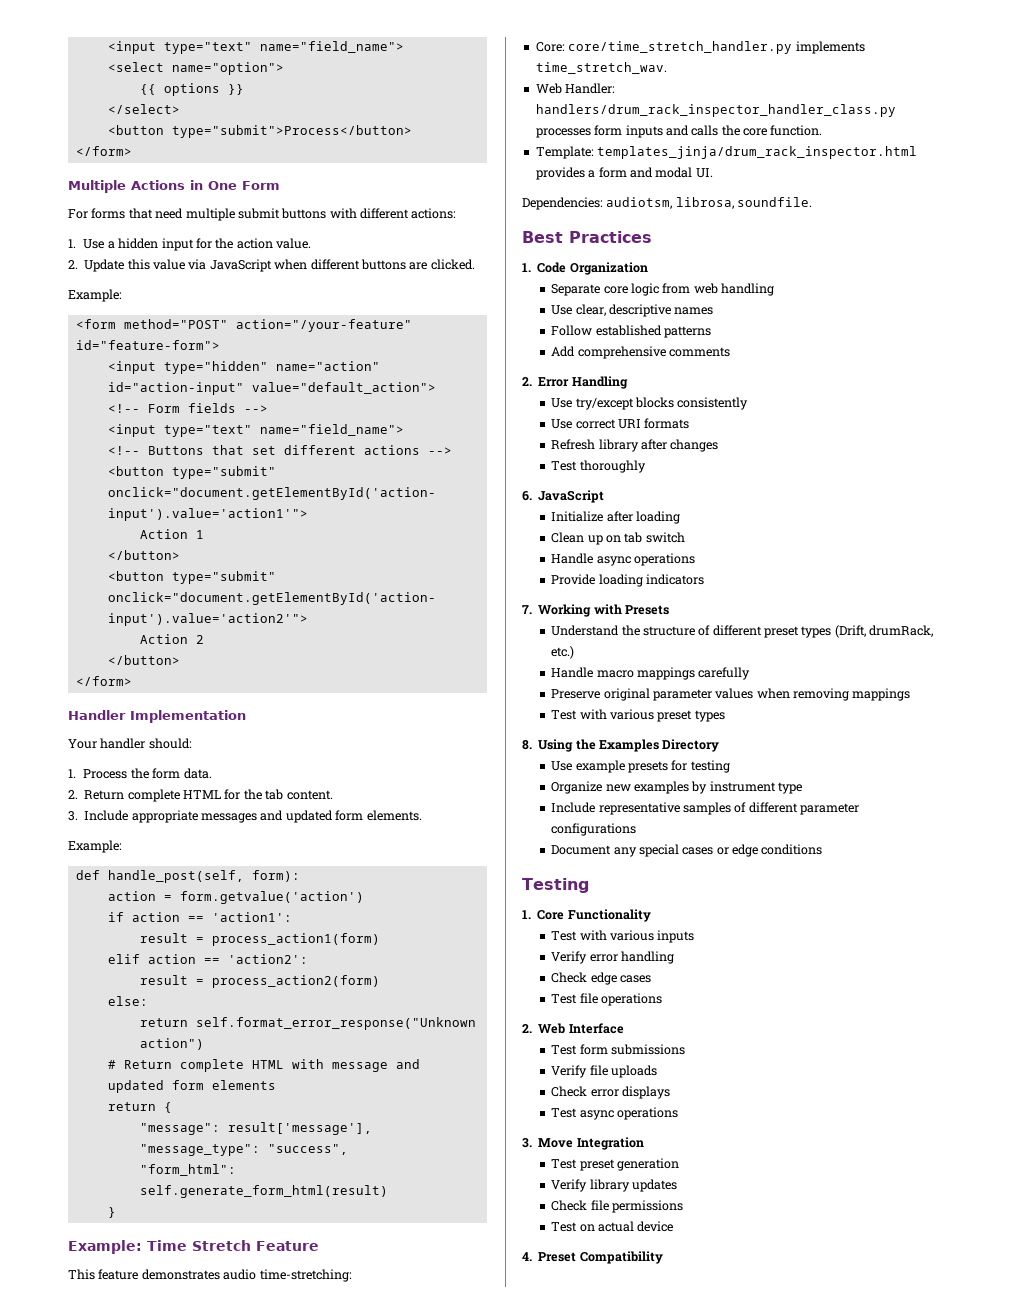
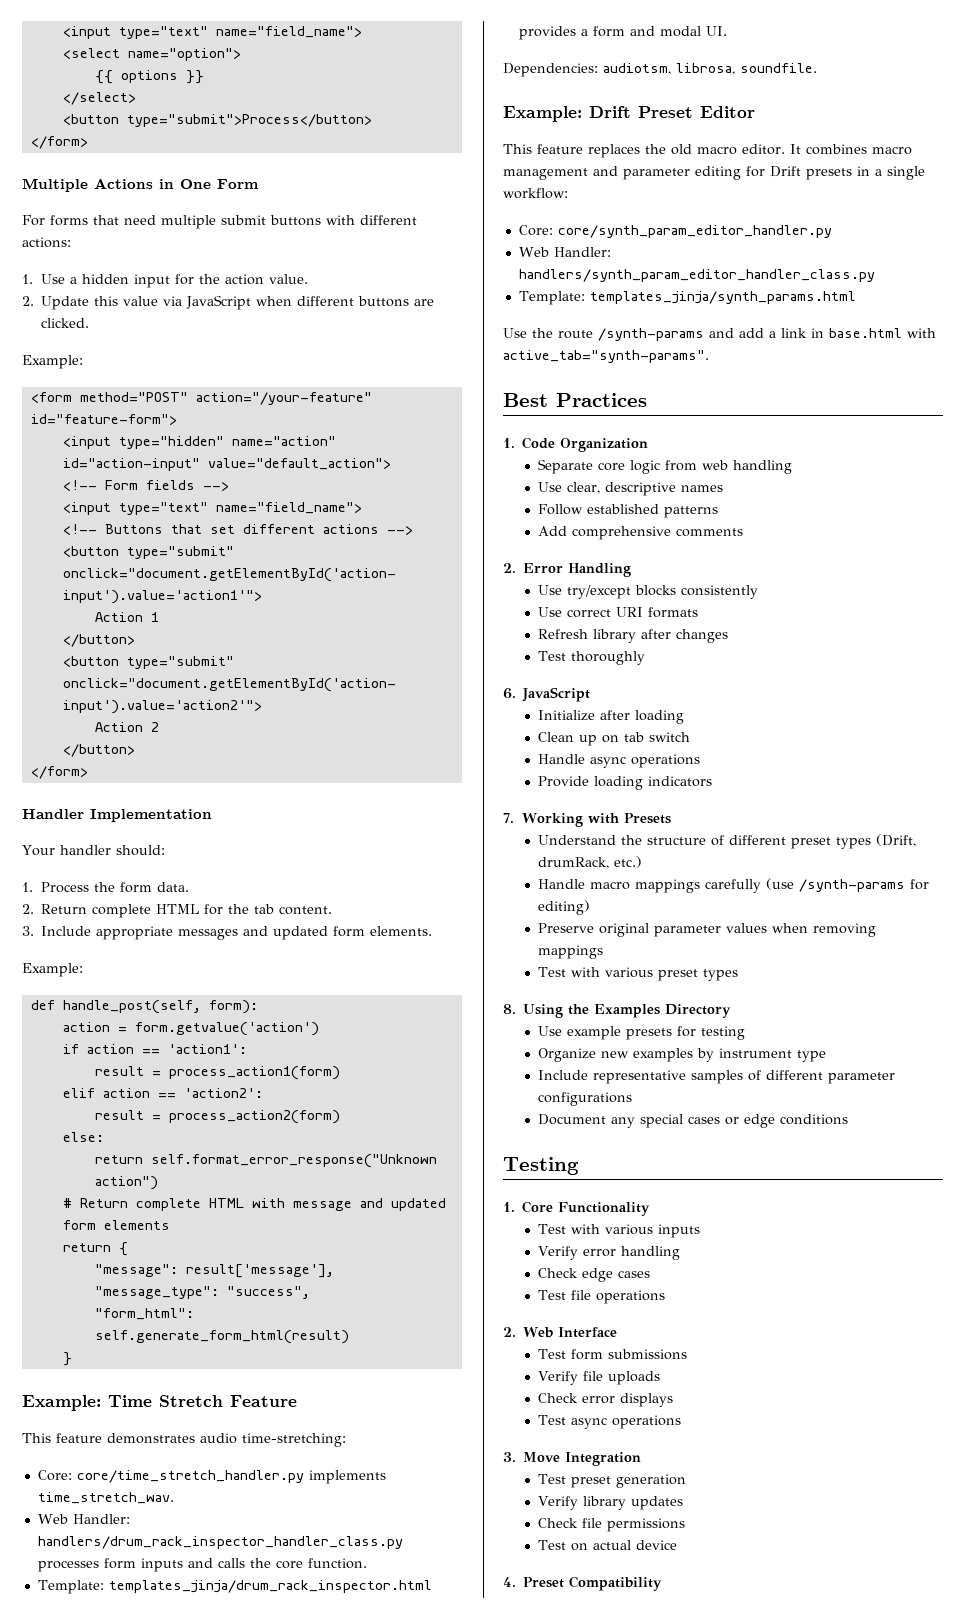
+ Example: Drift Preset Editor
+ This feature replaces the old macro editor. It combines macro management and parameter editing for Drift presets in a single workflow:
+ Core: core/synth_param_editor_handler.py
+ Web Handler: handlers/synth_param_editor_handler_class.py
+ Template: templates_jinja/synth_params.html
+ Use the route /synth-params and add a link in base.html with active_tab="synth-params".
- Handle macro mappings carefully
+ Handle macro mappings carefully (use /synth-params for editing)

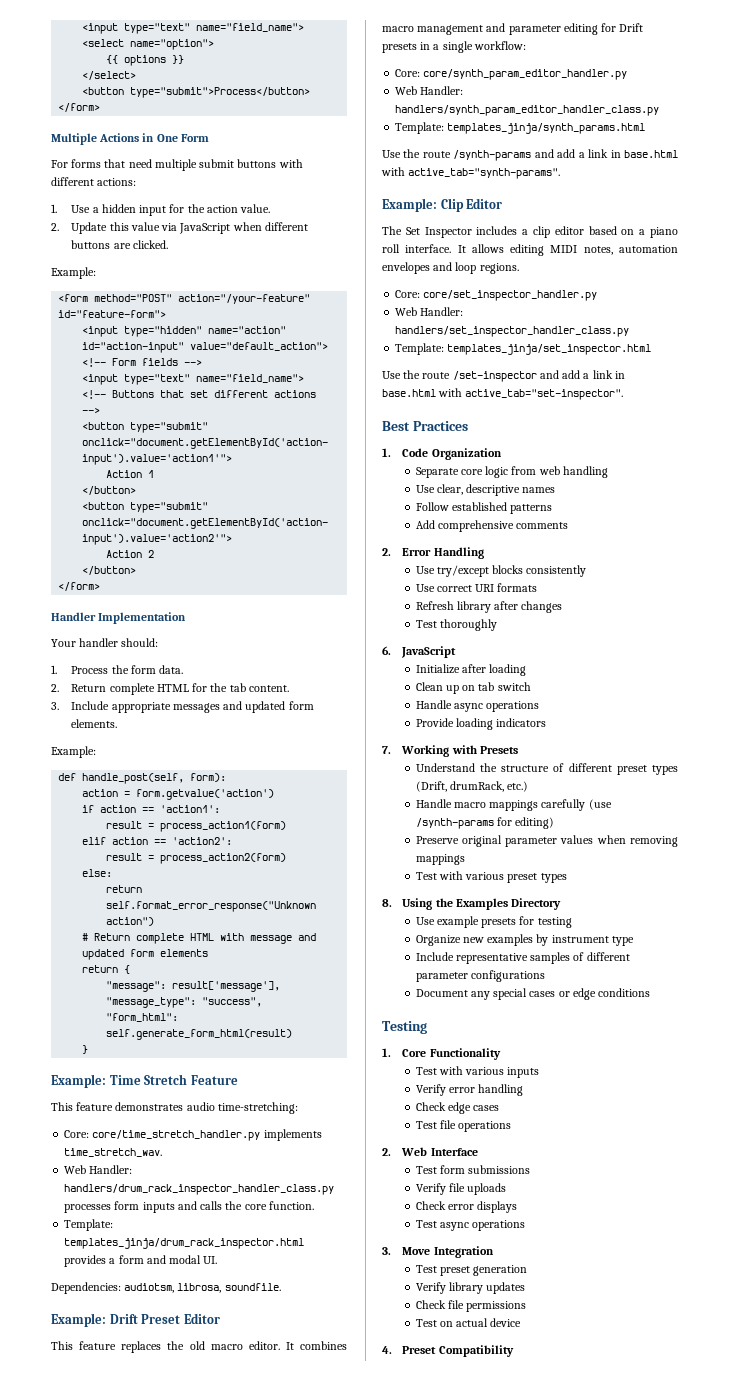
+ Example: Clip Editor
+ The Set Inspector includes a clip editor based on a piano roll interface. It allows editing MIDI notes, automation envelopes and loop regions.
+ Core: core/set_inspector_handler.py
+ Web Handler: handlers/set_inspector_handler_class.py
+ Template: templates_jinja/set_inspector.html
+ Use the route /set-inspector and add a link in base.html with active_tab="set-inspector".

